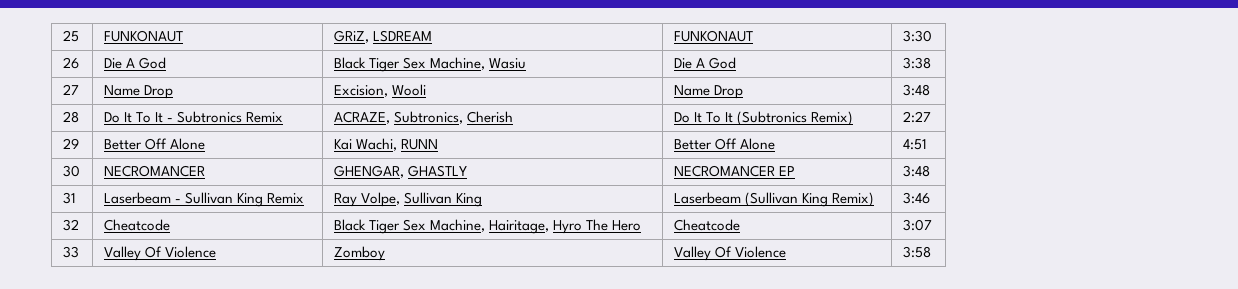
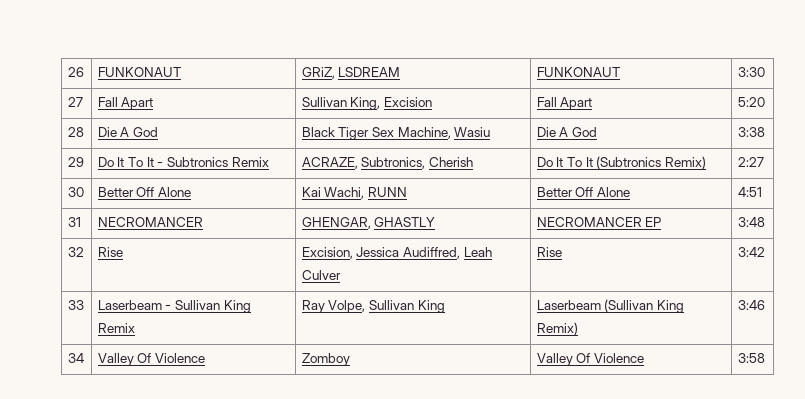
- 25 | FUNKONAUT | GRiZ, LSDREAM | FUNKONAUT | 3:30
+ 26 | FUNKONAUT | GRiZ, LSDREAM | FUNKONAUT | 3:30
- 26 | Die A God | Black Tiger Sex Machine, Wasiu | Die A God | 3:38
+ 27 | Fall Apart | Sullivan King, Excision | Fall Apart | 5:20
+ 28 | Die A God | Black Tiger Sex Machine, Wasiu | Die A God | 3:38
- 27 | Name Drop | Excision, Wooli | Name Drop | 3:48
- 28 | Do It To It - Subtronics Remix | ACRAZE, Subtronics, Cherish | Do It To It (Subtronics Remix) | 2:27
+ 29 | Do It To It - Subtronics Remix | ACRAZE, Subtronics, Cherish | Do It To It (Subtronics Remix) | 2:27
- 29 | Better Off Alone | Kai Wachi, RUNN | Better Off Alone | 4:51
+ 30 | Better Off Alone | Kai Wachi, RUNN | Better Off Alone | 4:51
- 30 | NECROMANCER | GHENGAR, GHASTLY | NECROMANCER EP | 3:48
+ 31 | NECROMANCER | GHENGAR, GHASTLY | NECROMANCER EP | 3:48
- 31 | Laserbeam - Sullivan King Remix | Ray Volpe, Sullivan King | Laserbeam (Sullivan King Remix) | 3:46
+ 32 | Rise | Excision, Jessica Audiffred, Leah Culver | Rise | 3:42
+ 33 | Laserbeam - Sullivan King Remix | Ray Volpe, Sullivan King | Laserbeam (Sullivan King Remix) | 3:46
- 32 | Cheatcode | Black Tiger Sex Machine, Hairitage, Hyro The Hero | Cheatcode | 3:07
- 33 | Valley Of Violence | Zomboy | Valley Of Violence | 3:58
+ 34 | Valley Of Violence | Zomboy | Valley Of Violence | 3:58

